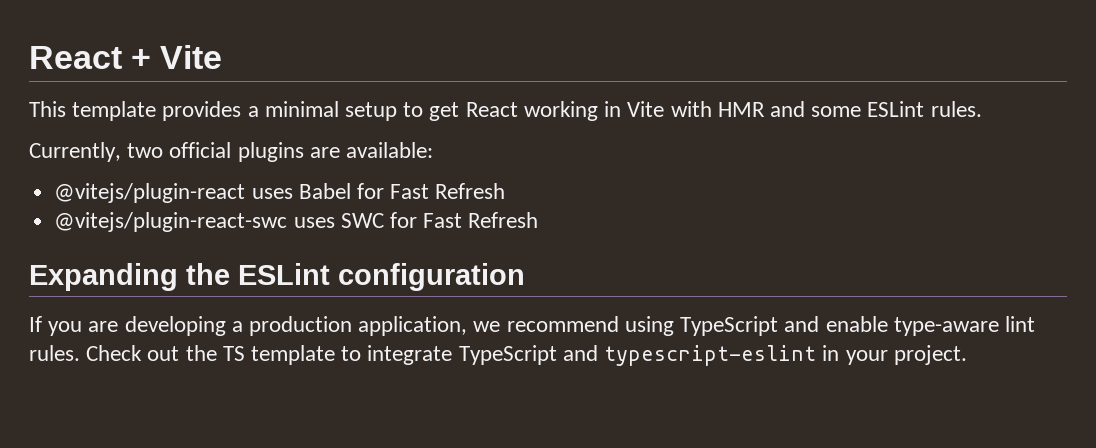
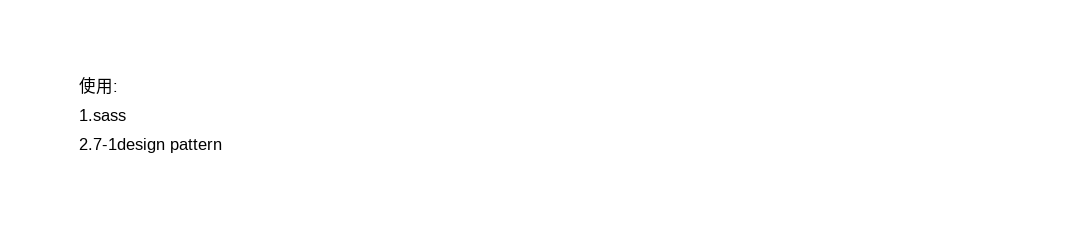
- React + Vite
- This template provides a minimal setup to get React working in Vite with HMR and some ESLint rules.
- Currently, two official plugins are available:
- @vitejs/plugin-react uses Babel for Fast Refresh
- @vitejs/plugin-react-swc uses SWC for Fast Refresh
- Expanding the ESLint configuration
- If you are developing a production application, we recommend using TypeScript and enable type-aware lint rules. Check out the TS template to integrate TypeScript and typescript-eslint in your project.
+ 使用:
+ 1.sass
+ 2.7-1design pattern

